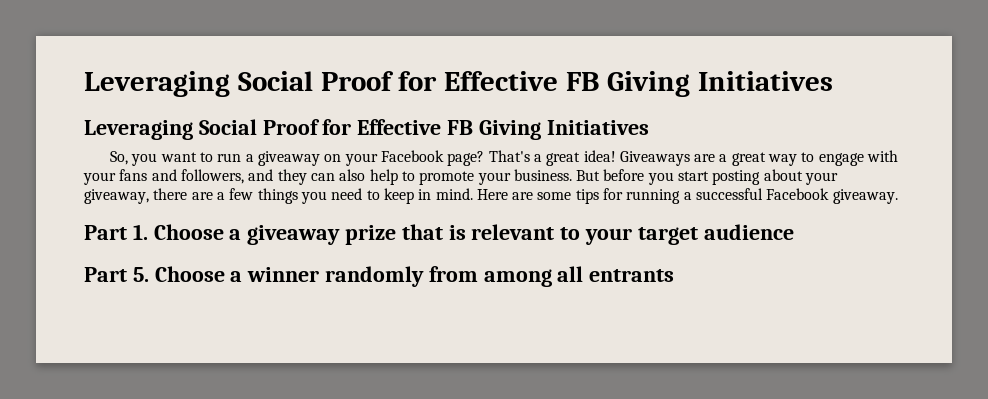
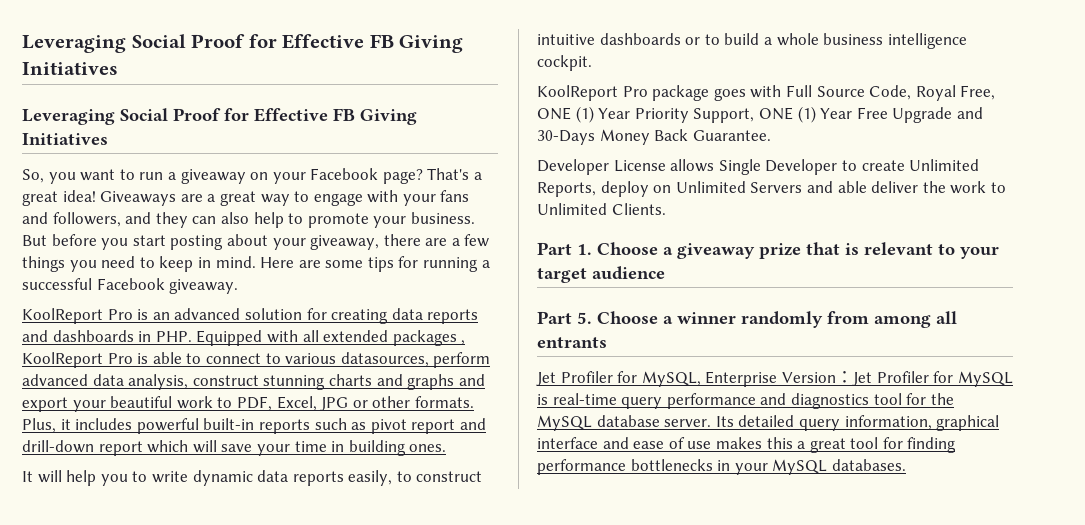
+ KoolReport Pro is an advanced solution for creating data reports and dashboards in PHP. Equipped with all extended packages , KoolReport Pro is able to connect to various datasources, perform advanced data analysis, construct stunning charts and graphs and export your beautiful work to PDF, Excel, JPG or other formats. Plus, it includes powerful built-in reports such as pivot report and drill-down report which will save your time in building ones.
+ It will help you to write dynamic data reports easily, to construct intuitive dashboards or to build a whole business intelligence cockpit.
+ KoolReport Pro package goes with Full Source Code, Royal Free, ONE (1) Year Priority Support, ONE (1) Year Free Upgrade and 30-Days Money Back Guarantee.
+ Developer License allows Single Developer to create Unlimited Reports, deploy on Unlimited Servers and able deliver the work to Unlimited Clients.
+ Jet Profiler for MySQL, Enterprise Version：Jet Profiler for MySQL is real-time query performance and diagnostics tool for the MySQL database server. Its detailed query information, graphical interface and ease of use makes this a great tool for finding performance bottlenecks in your MySQL databases.

